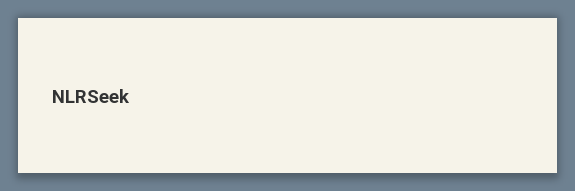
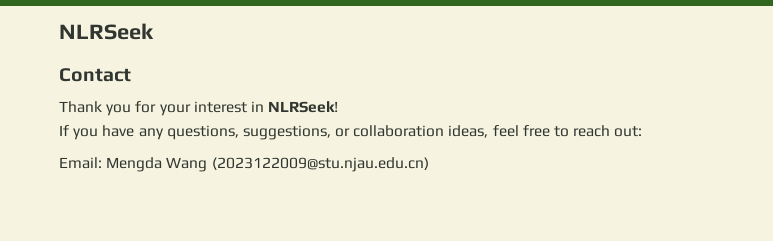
+ Contact
+ Thank you for your interest in NLRSeek!
+ If you have any questions, suggestions, or collaboration ideas, feel free to reach out:
+ Email: Mengda Wang (2023122009@stu.njau.edu.cn)

